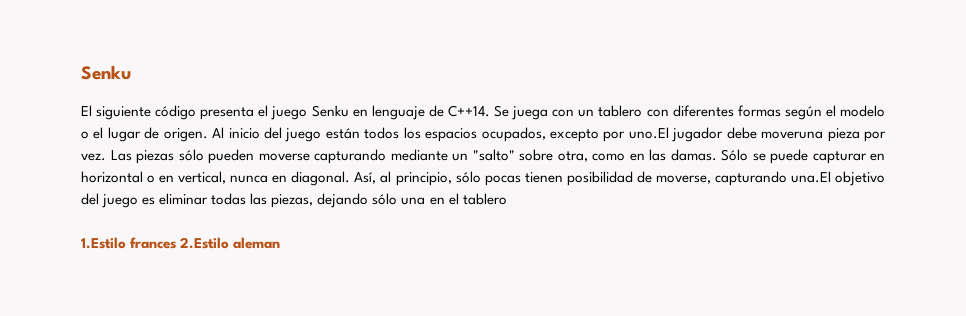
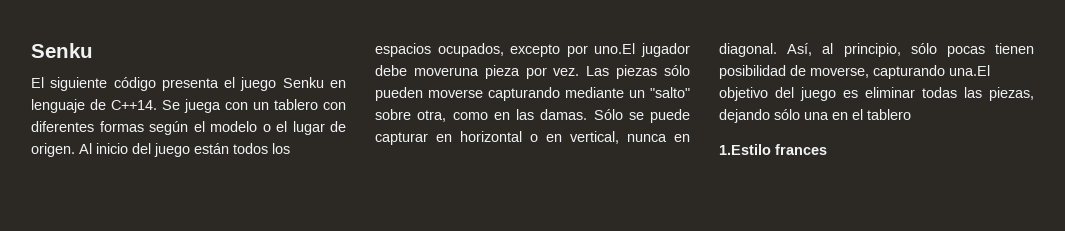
- 1.Estilo frances 2.Estilo aleman
+ 1.Estilo frances

